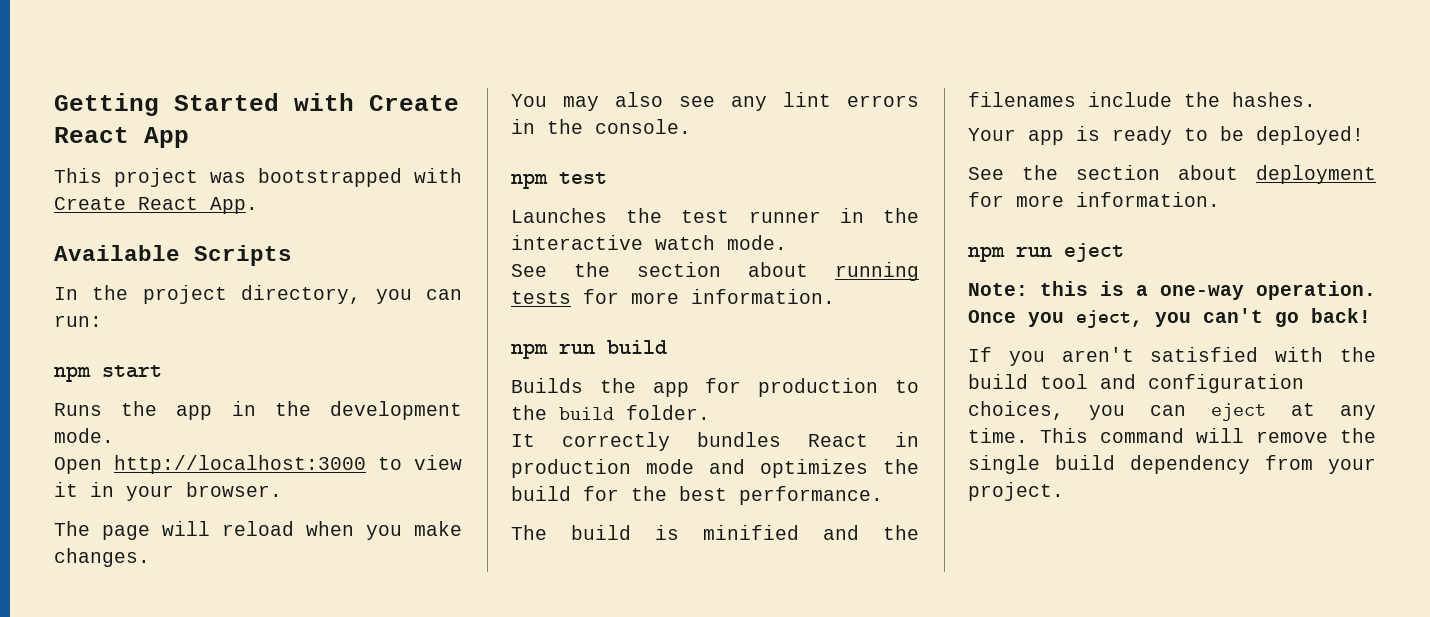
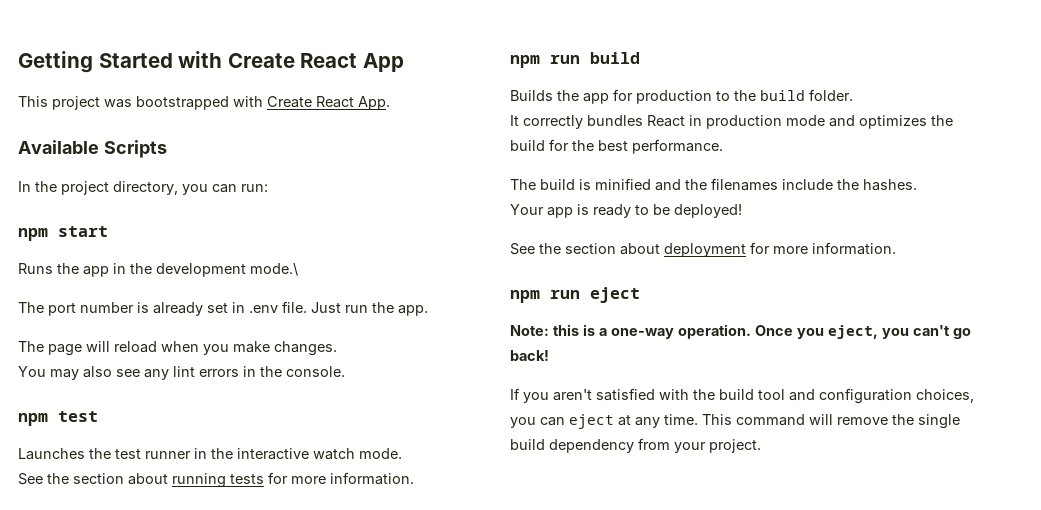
- Runs the app in the development mode.
- Open http://localhost:3000 to view it in your browser.
+ Runs the app in the development mode.\
+ The port number is already set in .env file. Just run the app.

